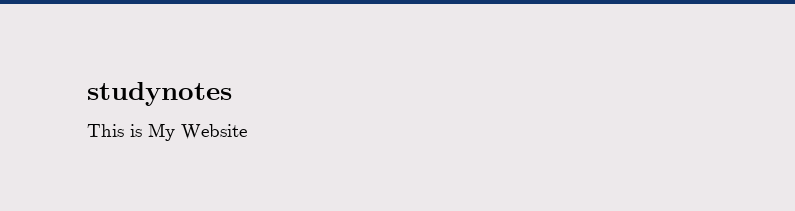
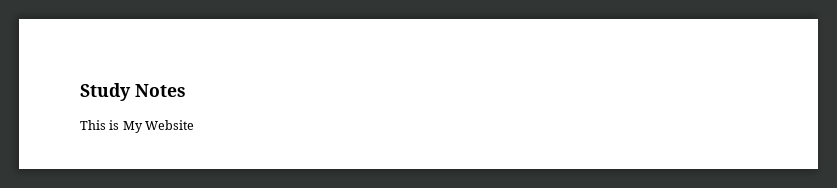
- studynotes
+ Study Notes

